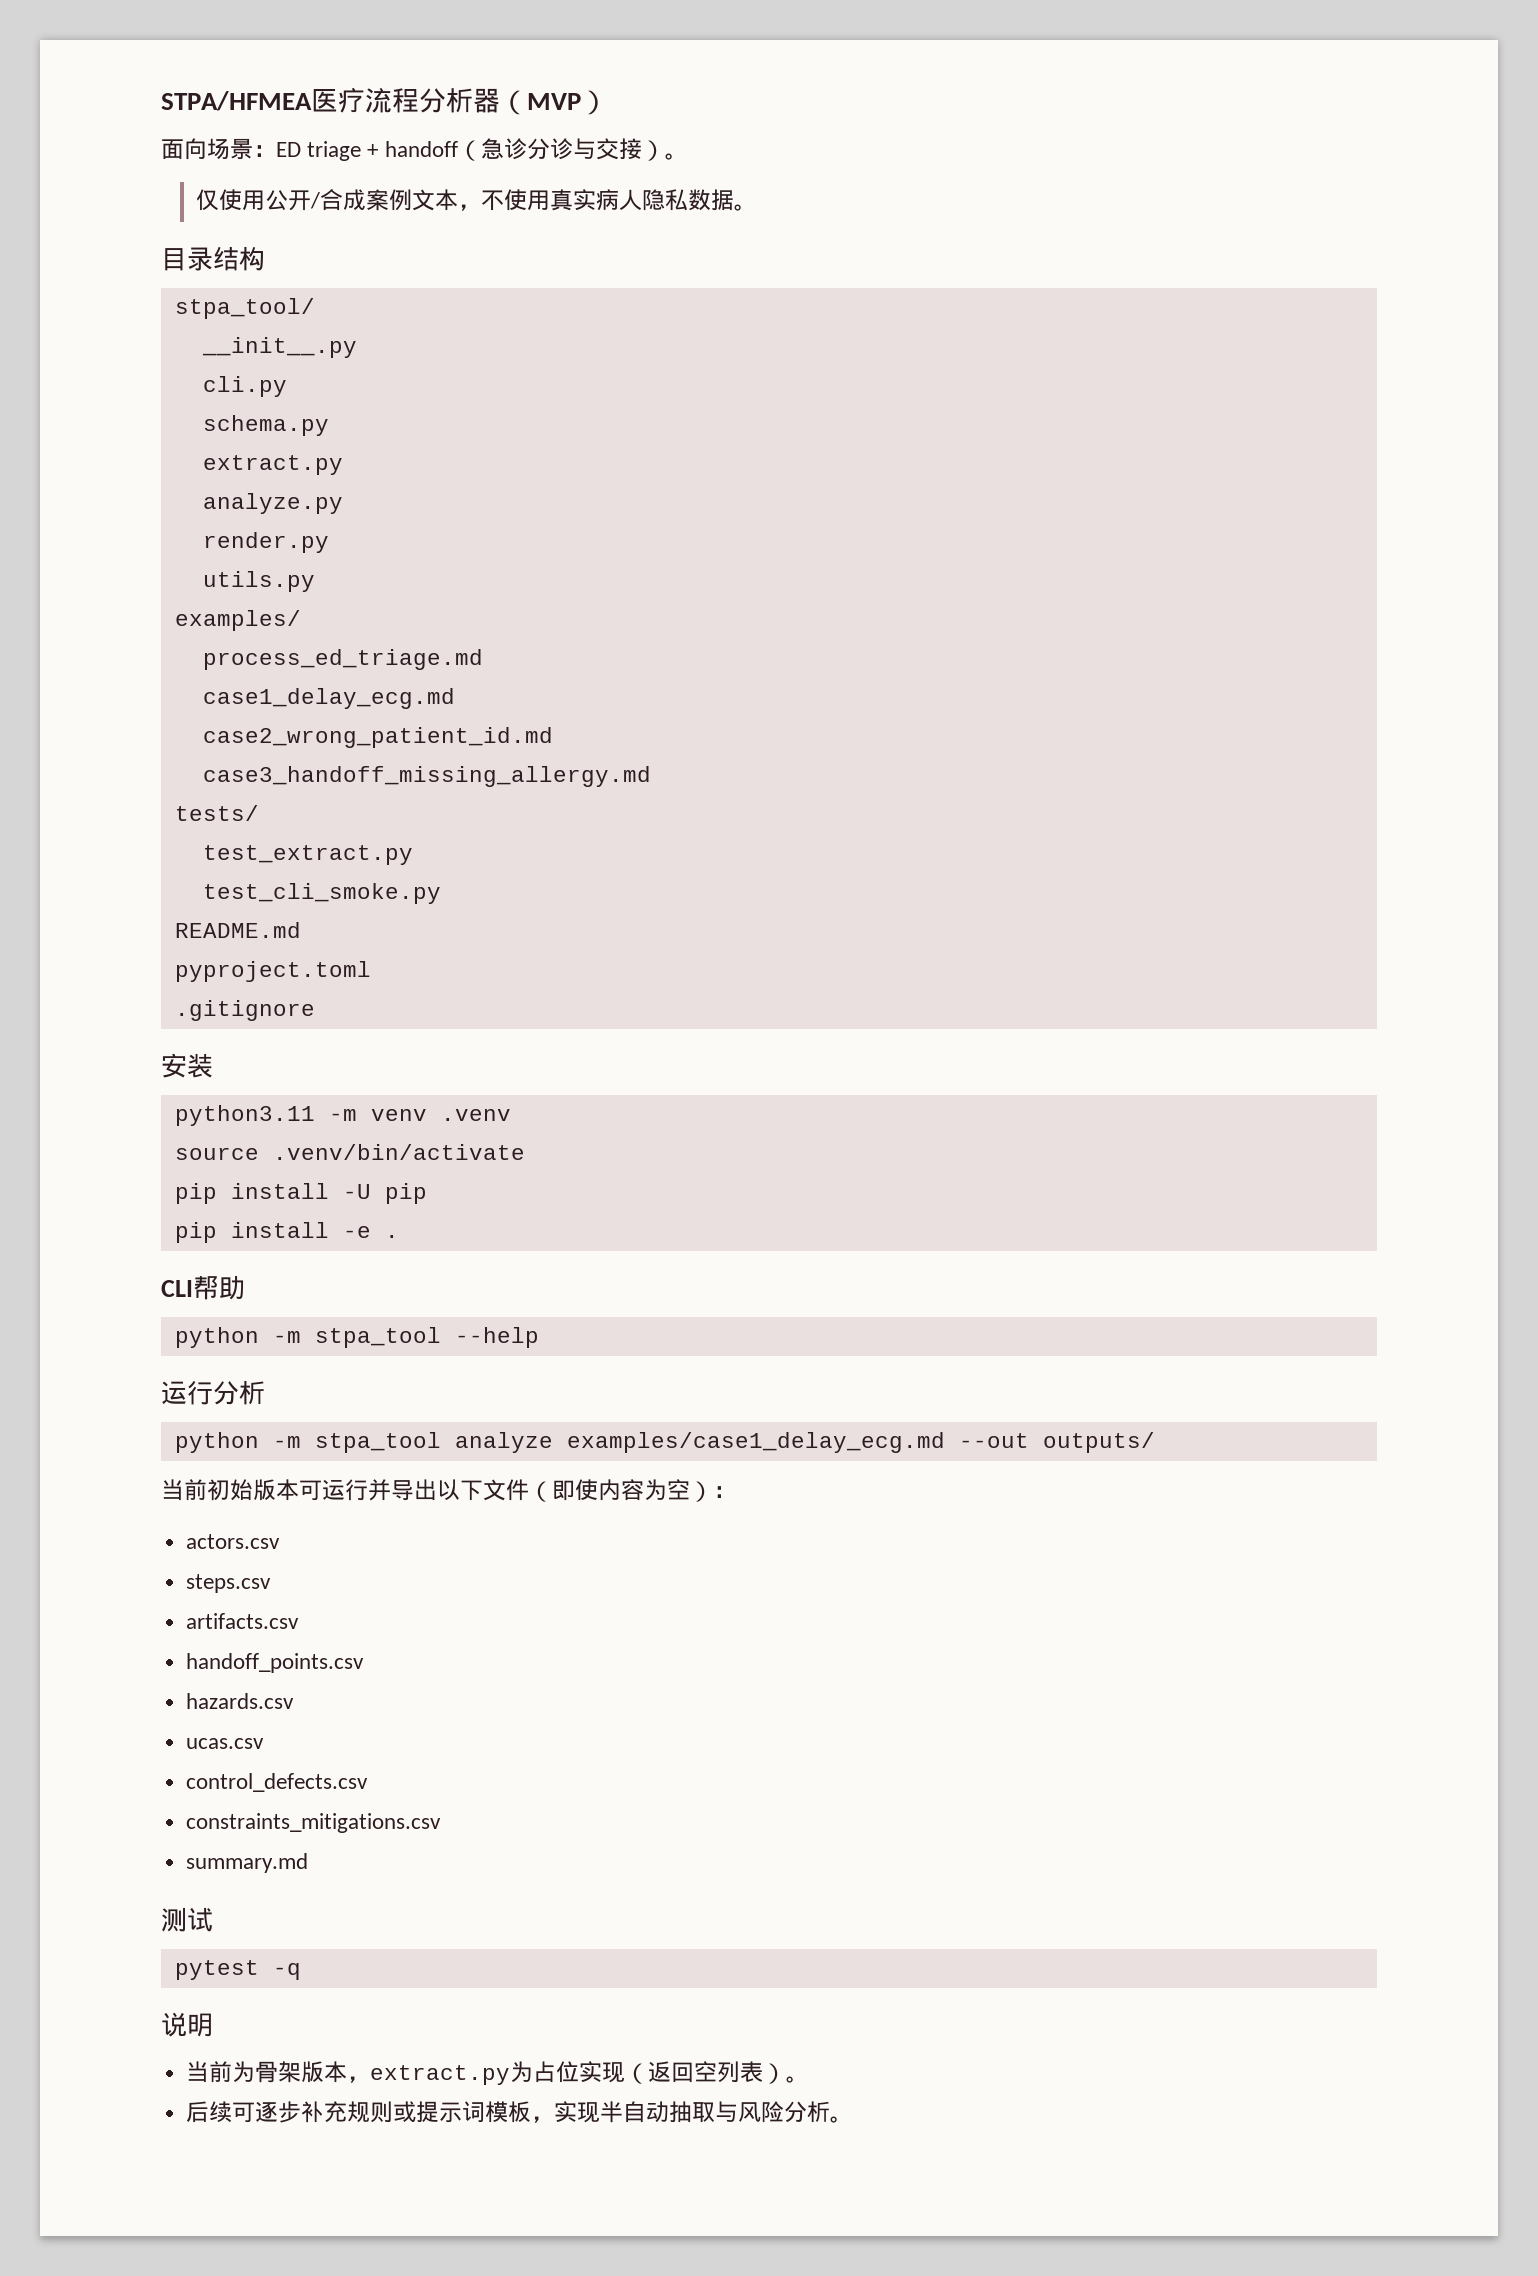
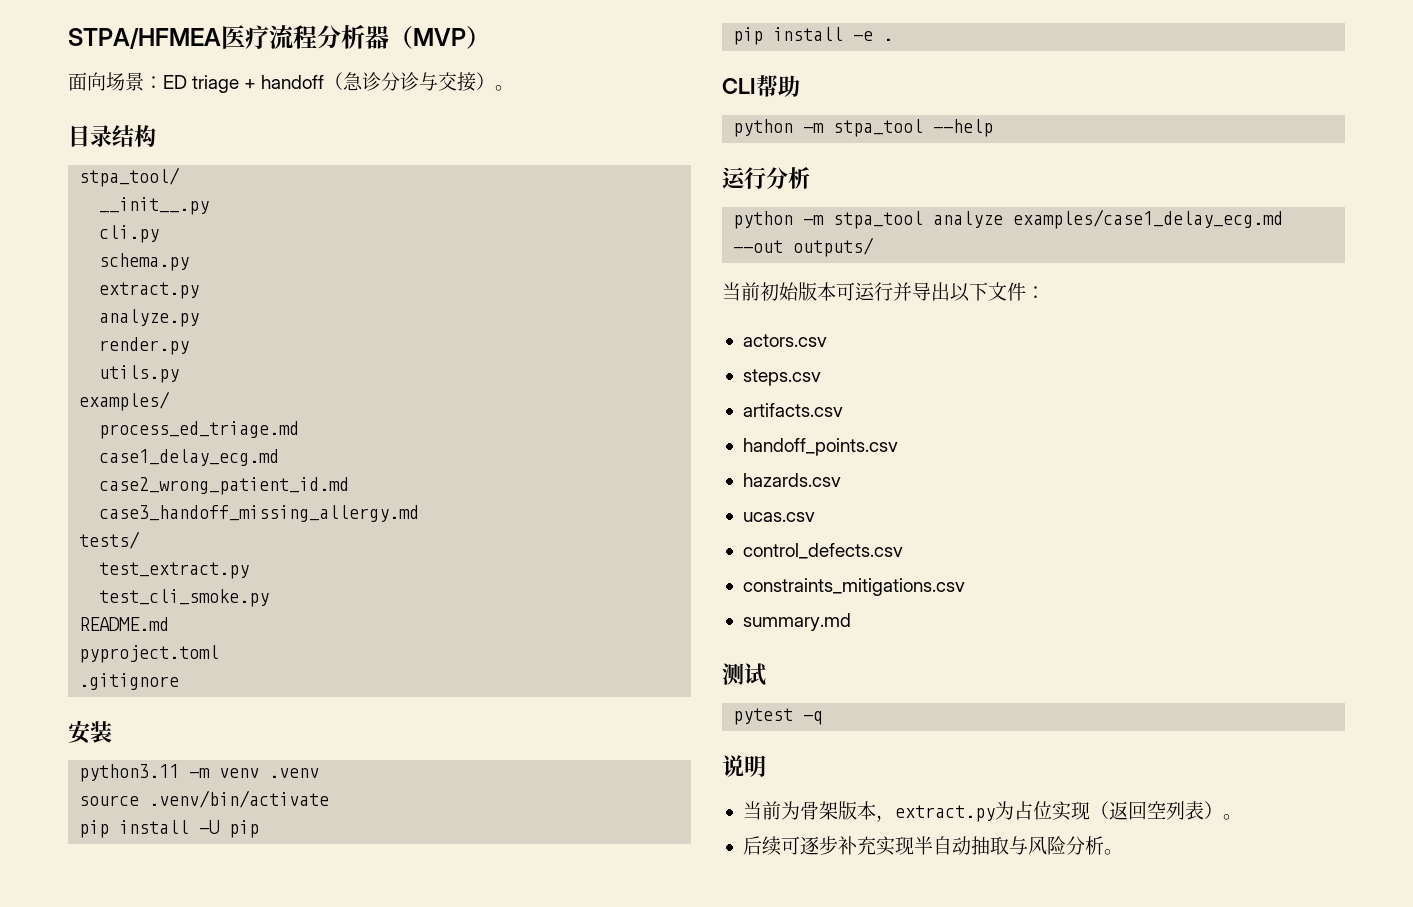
- 仅使用公开/合成案例文本，不使用真实病人隐私数据。
- 当前初始版本可运行并导出以下文件（即使内容为空）：
+ 当前初始版本可运行并导出以下文件：
- 后续可逐步补充规则或提示词模板，实现半自动抽取与风险分析。
+ 后续可逐步补充实现半自动抽取与风险分析。

